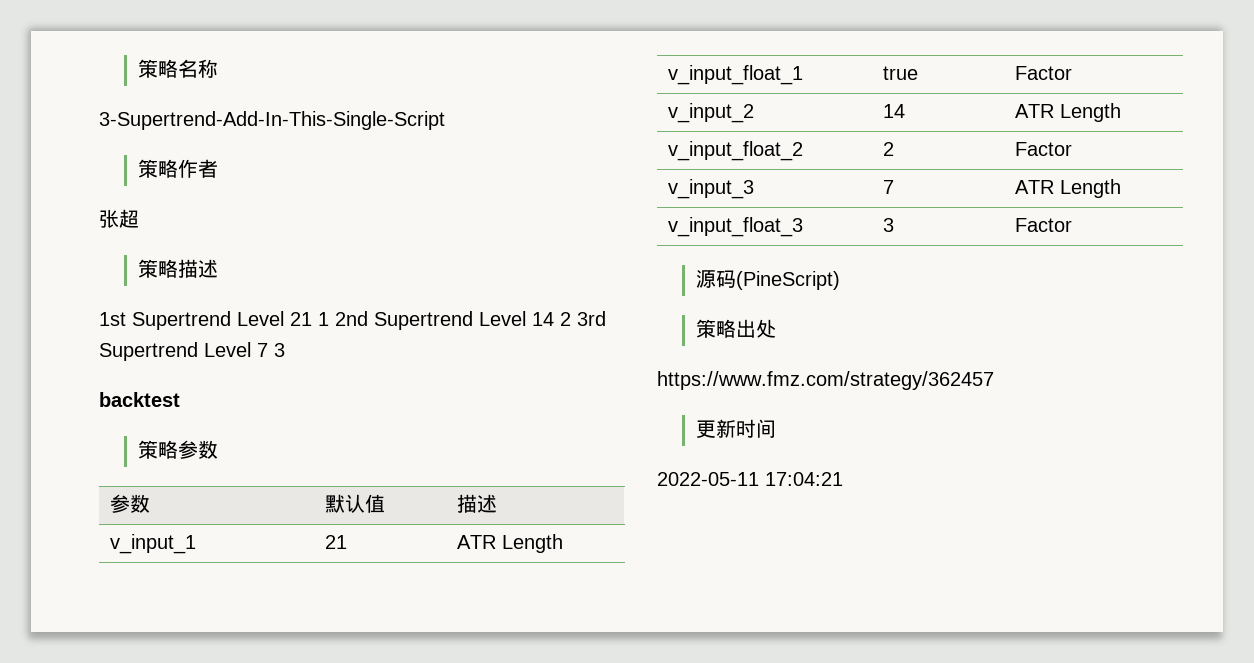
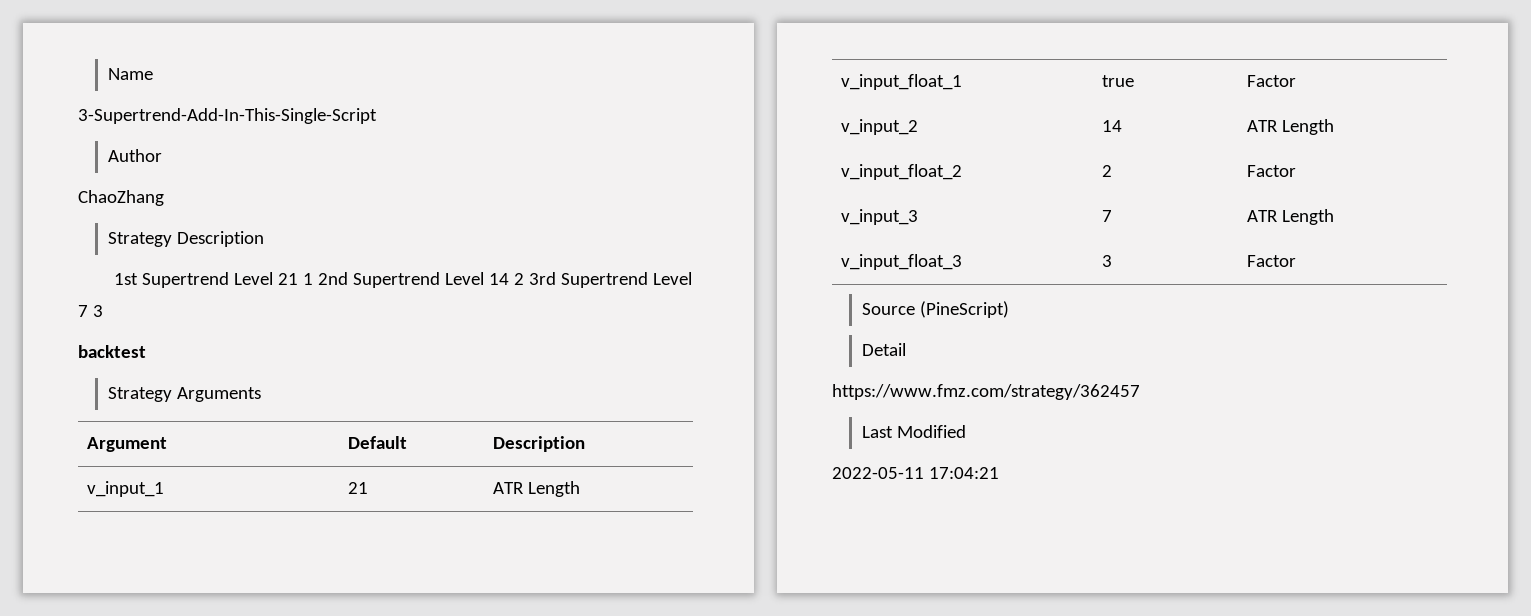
- 策略名称
+ Name
- 策略作者
- 张超
- 策略描述
+ Author
+ ChaoZhang
+ Strategy Description
- 策略参数
- 参数 | 默认值 | 描述
+ Strategy Arguments
+ Argument | Default | Description
- 源码(PineScript)
+ Source (PineScript)
- 策略出处
+ Detail
- 更新时间
+ Last Modified

